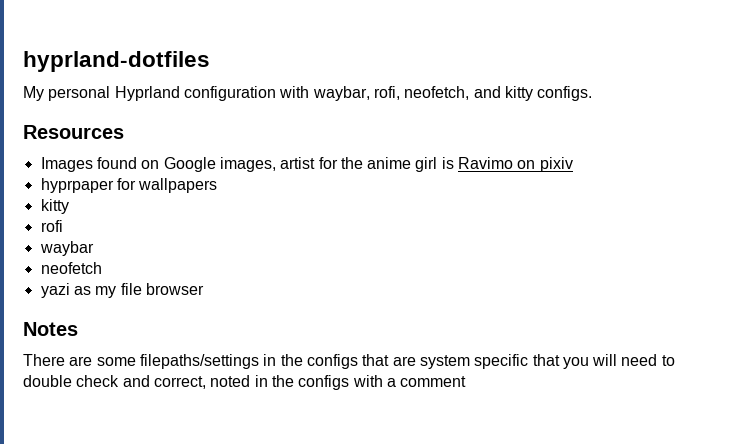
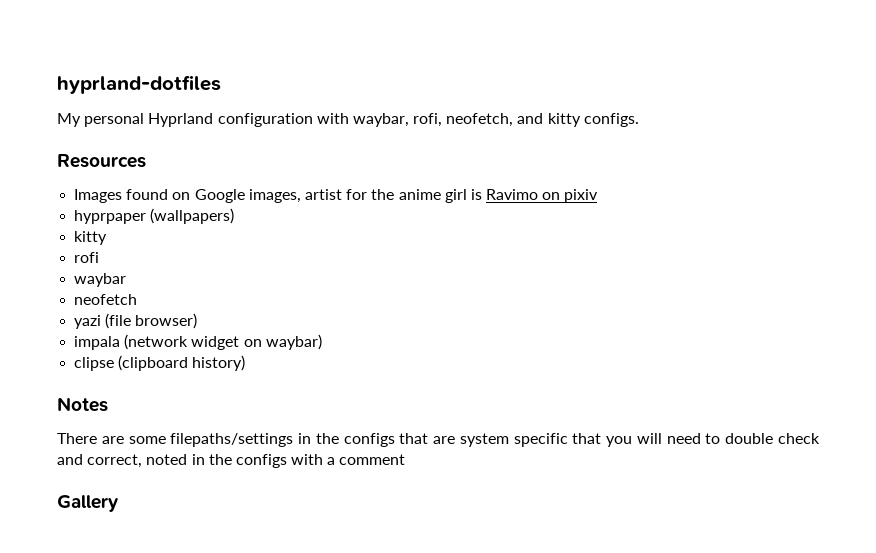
- hyprpaper for wallpapers
+ hyprpaper (wallpapers)
- yazi as my file browser
+ yazi (file browser)
+ impala (network widget on waybar)
+ clipse (clipboard history)
+ Gallery

